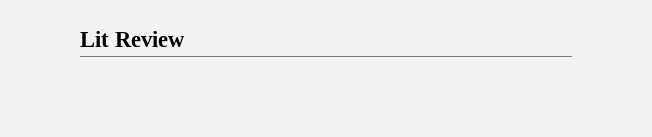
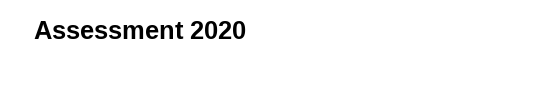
- Lit Review
+ Assessment 2020

